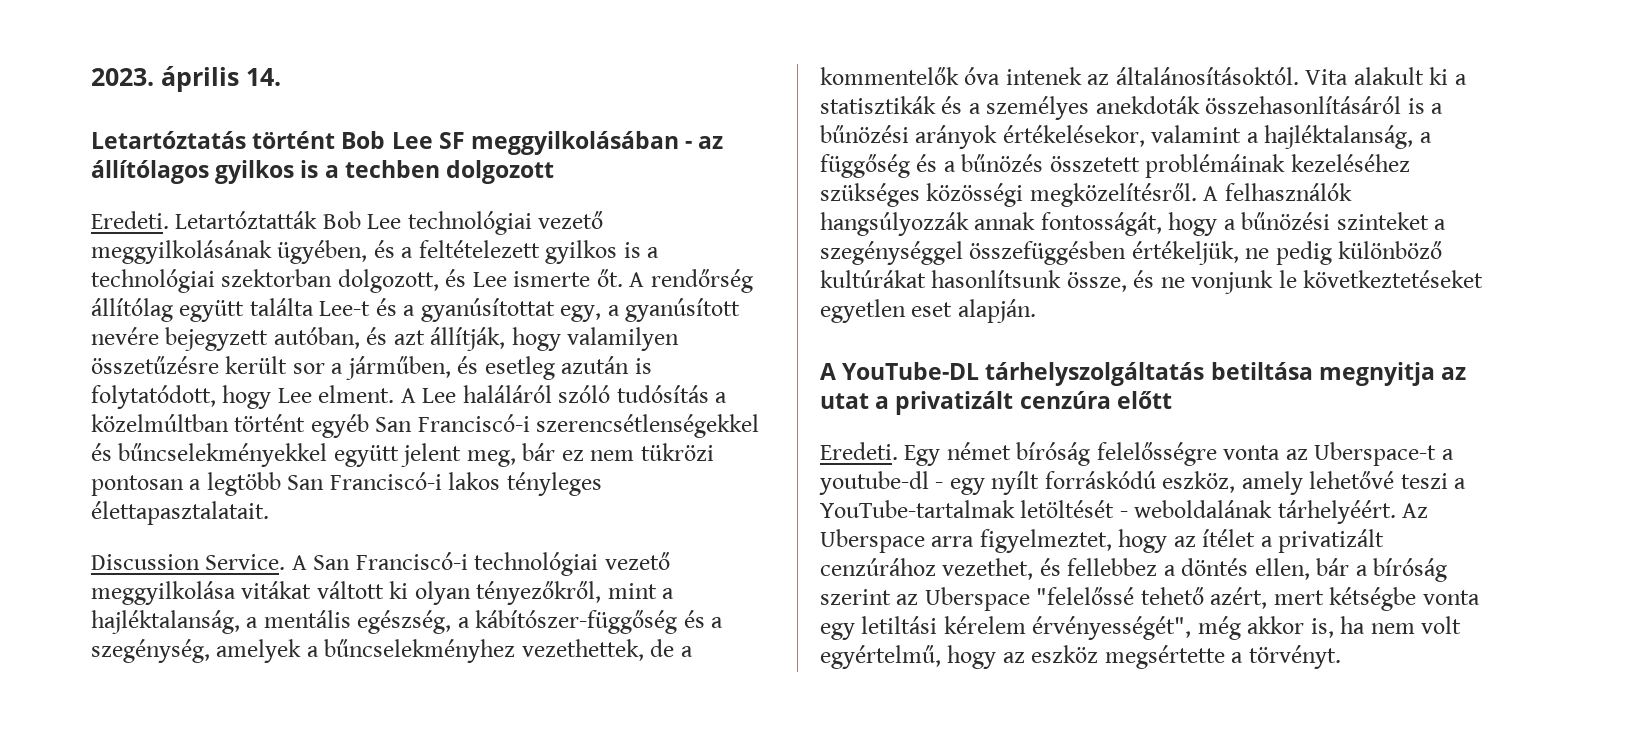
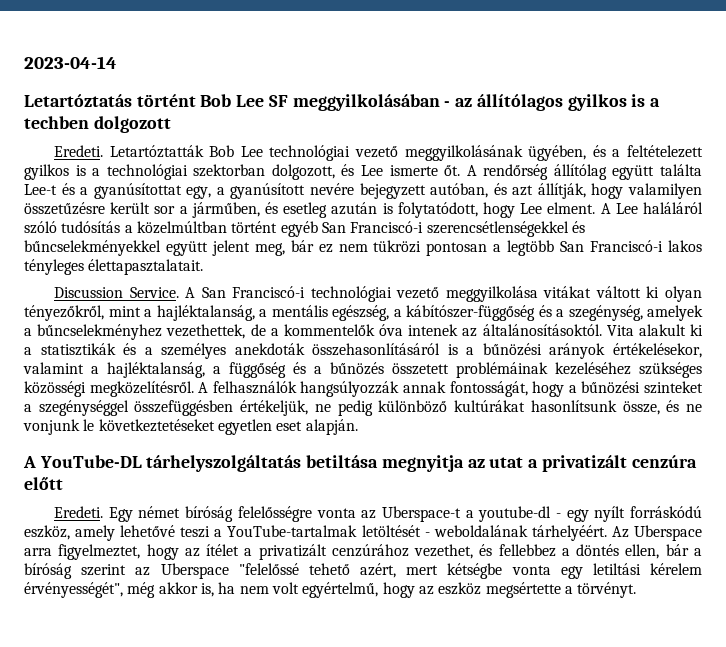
- 2023. április 14.
+ 2023-04-14

